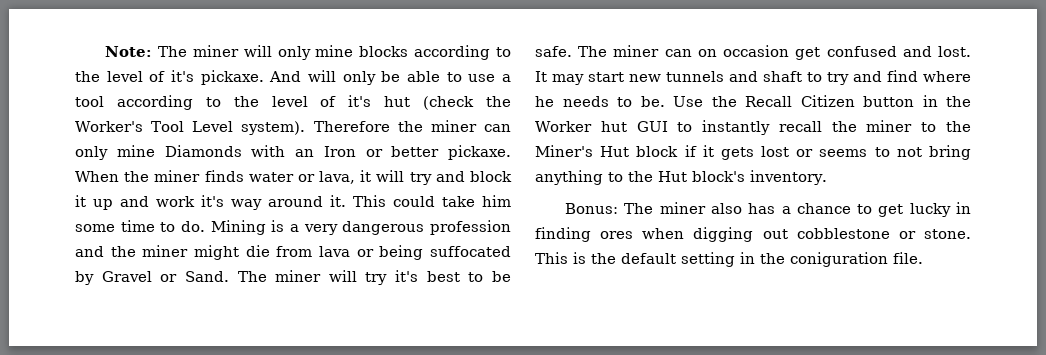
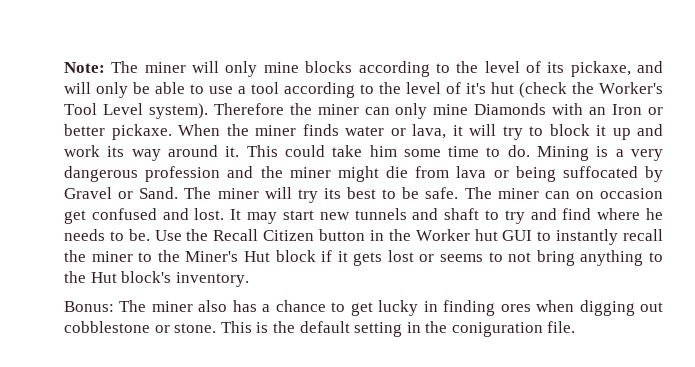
- Note: The miner will only mine blocks according to the level of it's pickaxe. And will only be able to use a tool according to the level of it's hut (check the Worker's Tool Level system).
+ Note: The miner will only mine blocks according to the level of its pickaxe, and will only be able to use a tool according to the level of it's hut (check the Worker's Tool Level system).
- When the miner finds water or lava, it will try and block it up and work it's way around it.
+ When the miner finds water or lava, it will try to block it up and work its way around it.
- The miner will try it's best to be safe.
+ The miner will try its best to be safe.

